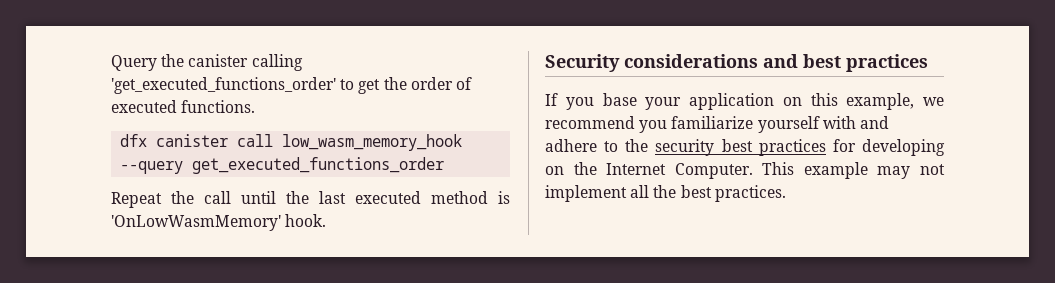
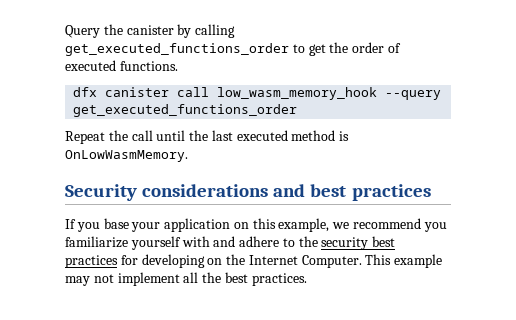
- Query the canister calling 'get_executed_functions_order' to get the order of executed functions.
+ Query the canister by calling get_executed_functions_order to get the order of executed functions.
- Repeat the call until the last executed method is 'OnLowWasmMemory' hook.
+ Repeat the call until the last executed method is OnLowWasmMemory.

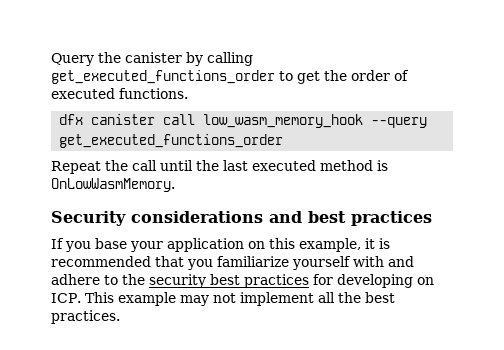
- If you base your application on this example, we recommend you familiarize yourself with and adhere to the security best practices for developing on the Internet Computer. This example may not implement all the best practices.
+ If you base your application on this example, it is recommended that you familiarize yourself with and adhere to the security best practices for developing on ICP. This example may not implement all the best practices.

